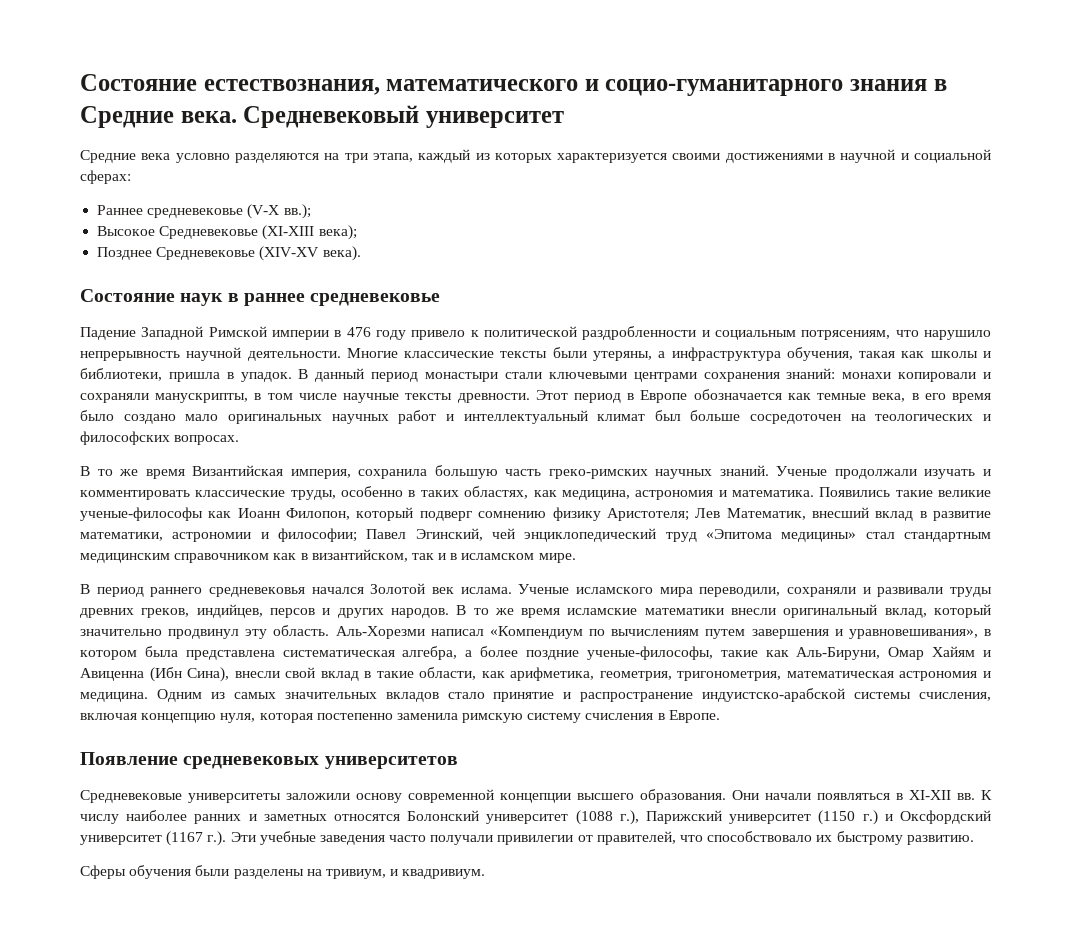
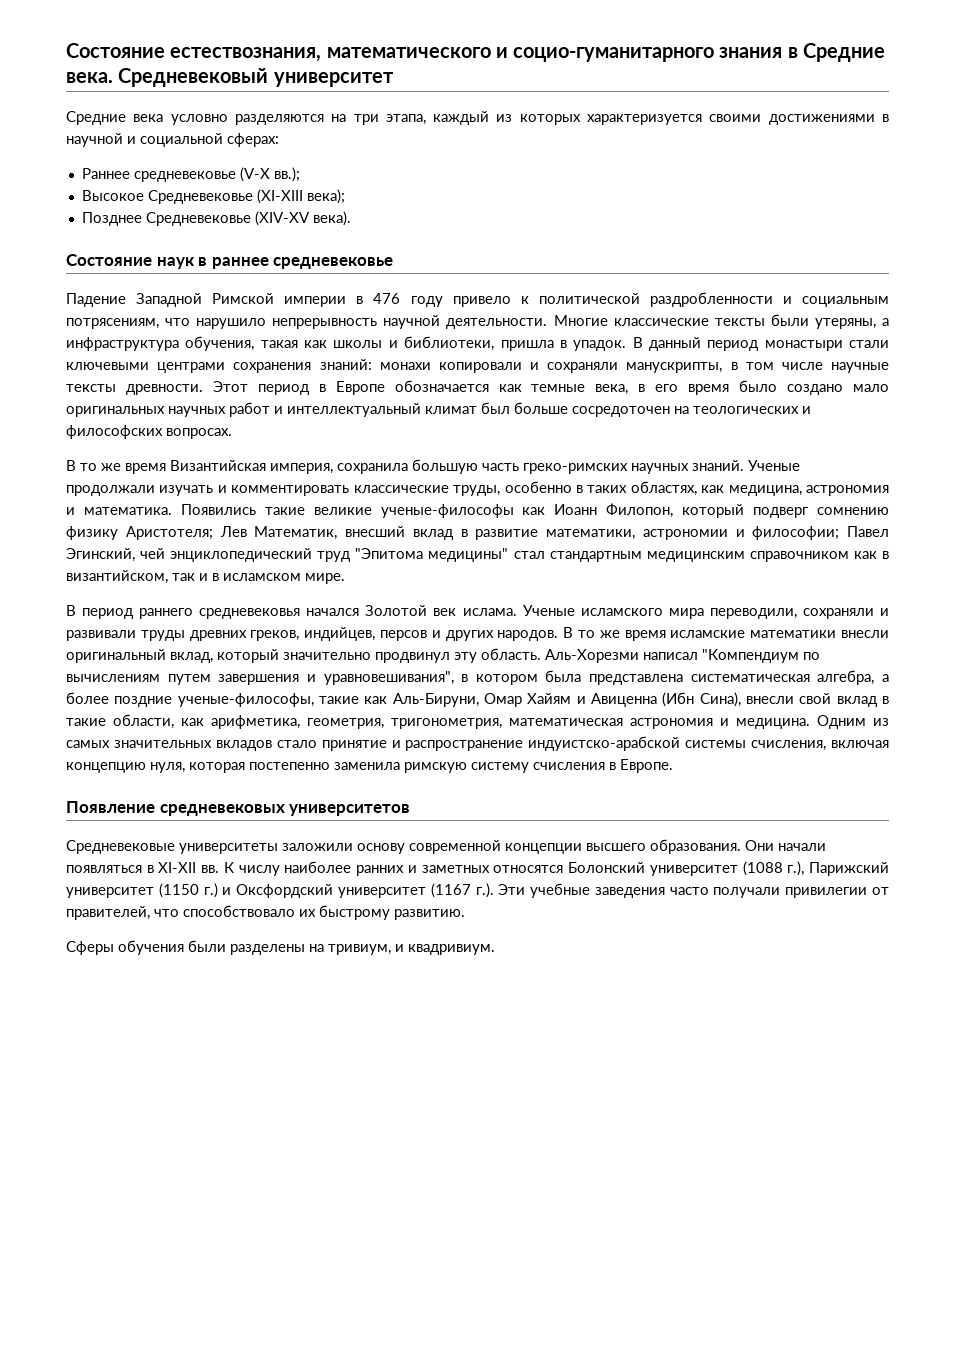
- Появились такие великие ученые-философы как Иоанн Филопон, который подверг сомнению физику Аристотеля; Лев Математик, внесший вклад в развитие математики, астрономии и философии; Павел Эгинский, чей энциклопедический труд «Эпитома медицины» стал стандартным медицинским справочником как в византийском, так и в исламском мире.
+ Появились такие великие ученые-философы как Иоанн Филопон, который подверг сомнению физику Аристотеля; Лев Математик, внесший вклад в развитие математики, астрономии и философии; Павел Эгинский, чей энциклопедический труд "Эпитома медицины" стал стандартным медицинским справочником как в византийском, так и в исламском мире.
- Аль-Хорезми написал «Компендиум по вычислениям путем завершения и уравновешивания», в котором была представлена систематическая алгебра, а более поздние ученые-философы, такие как Аль-Бируни, Омар Хайям и Авиценна (Ибн Сина), внесли свой вклад в такие области, как арифметика, геометрия, тригонометрия, математическая астрономия и медицина.
+ Аль-Хорезми написал "Компендиум по вычислениям путем завершения и уравновешивания", в котором была представлена систематическая алгебра, а более поздние ученые-философы, такие как Аль-Бируни, Омар Хайям и Авиценна (Ибн Сина), внесли свой вклад в такие области, как арифметика, геометрия, тригонометрия, математическая астрономия и медицина.

